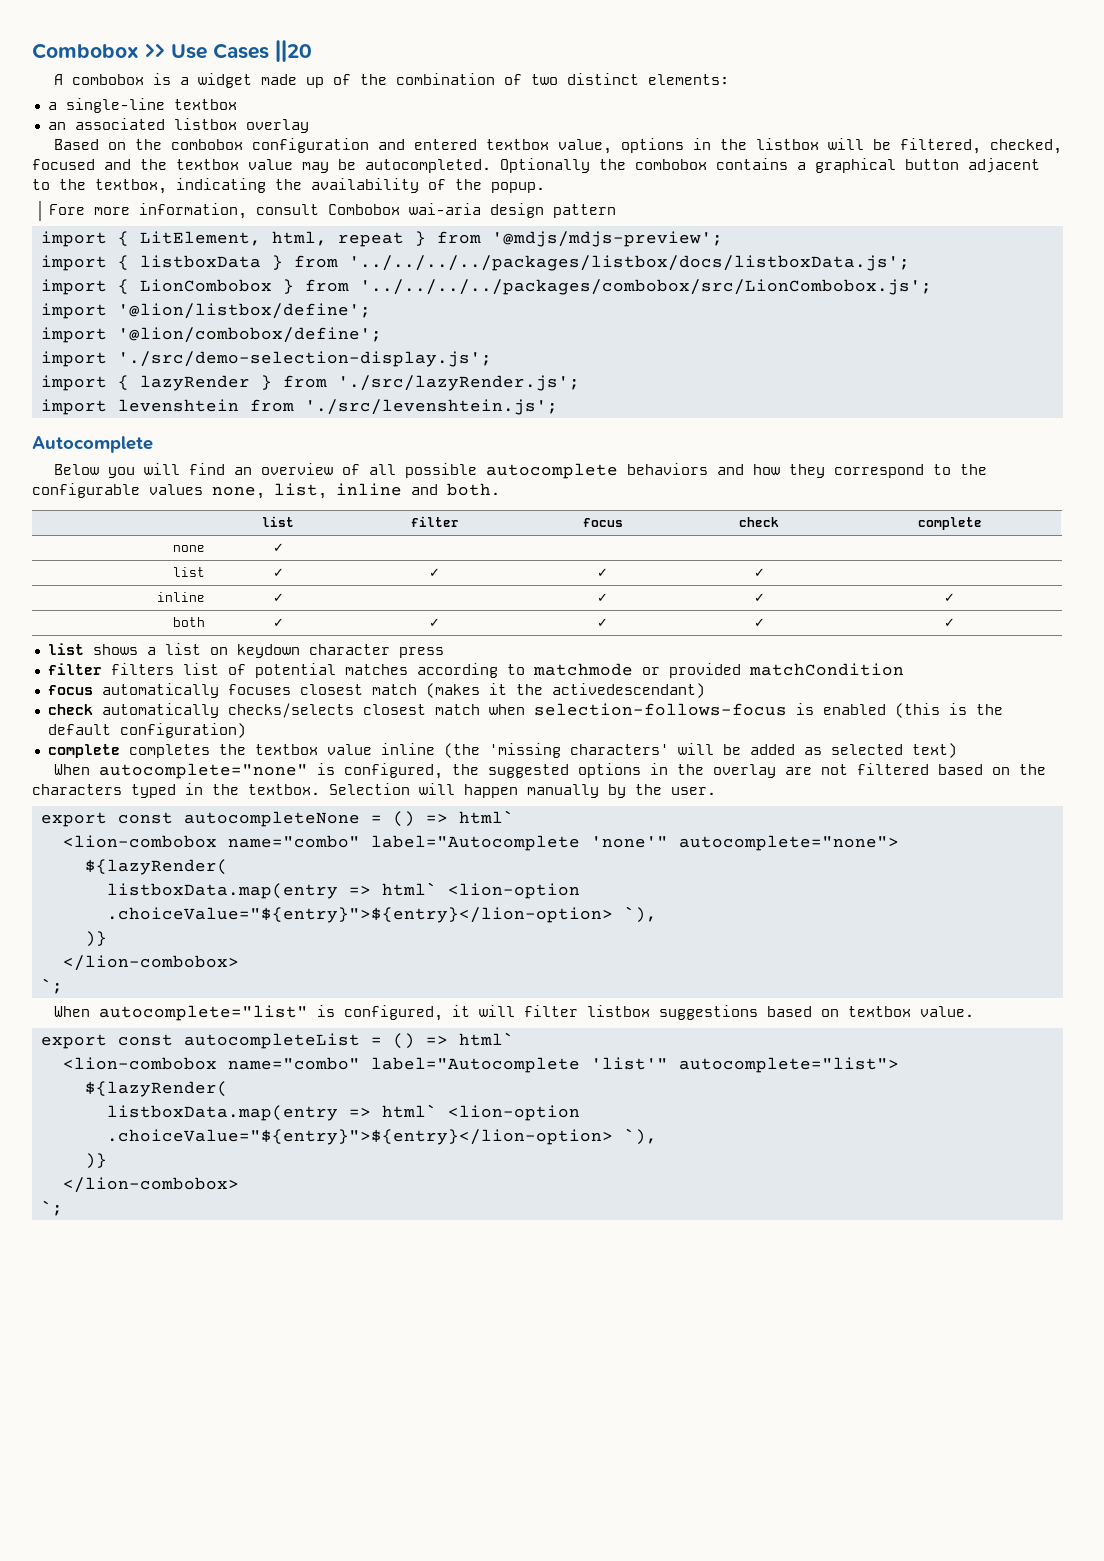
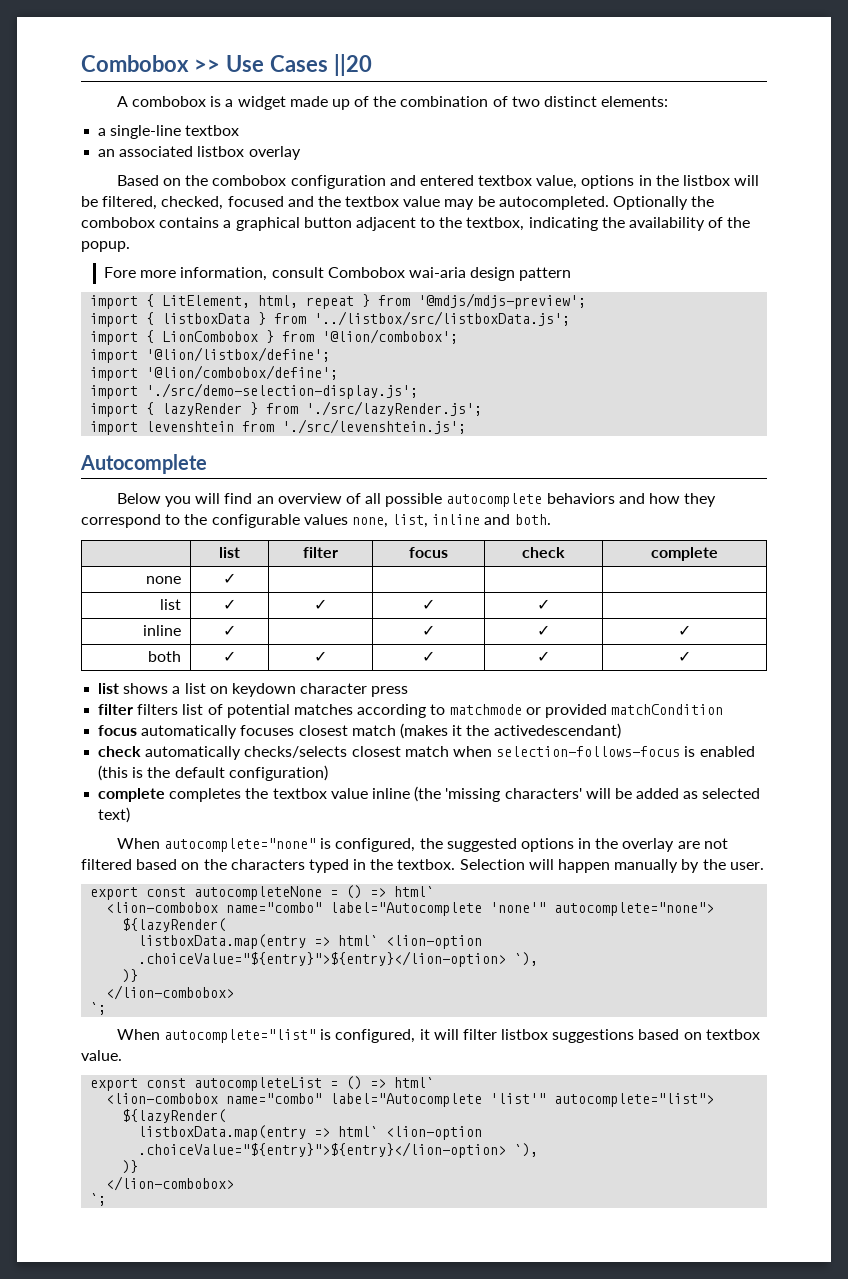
- import { listboxData } from '../../../../packages/listbox/docs/listboxData.js';
+ import { listboxData } from '../listbox/src/listboxData.js';
- import { LionCombobox } from '../../../../packages/combobox/src/LionCombobox.js';
+ import { LionCombobox } from '@lion/combobox';

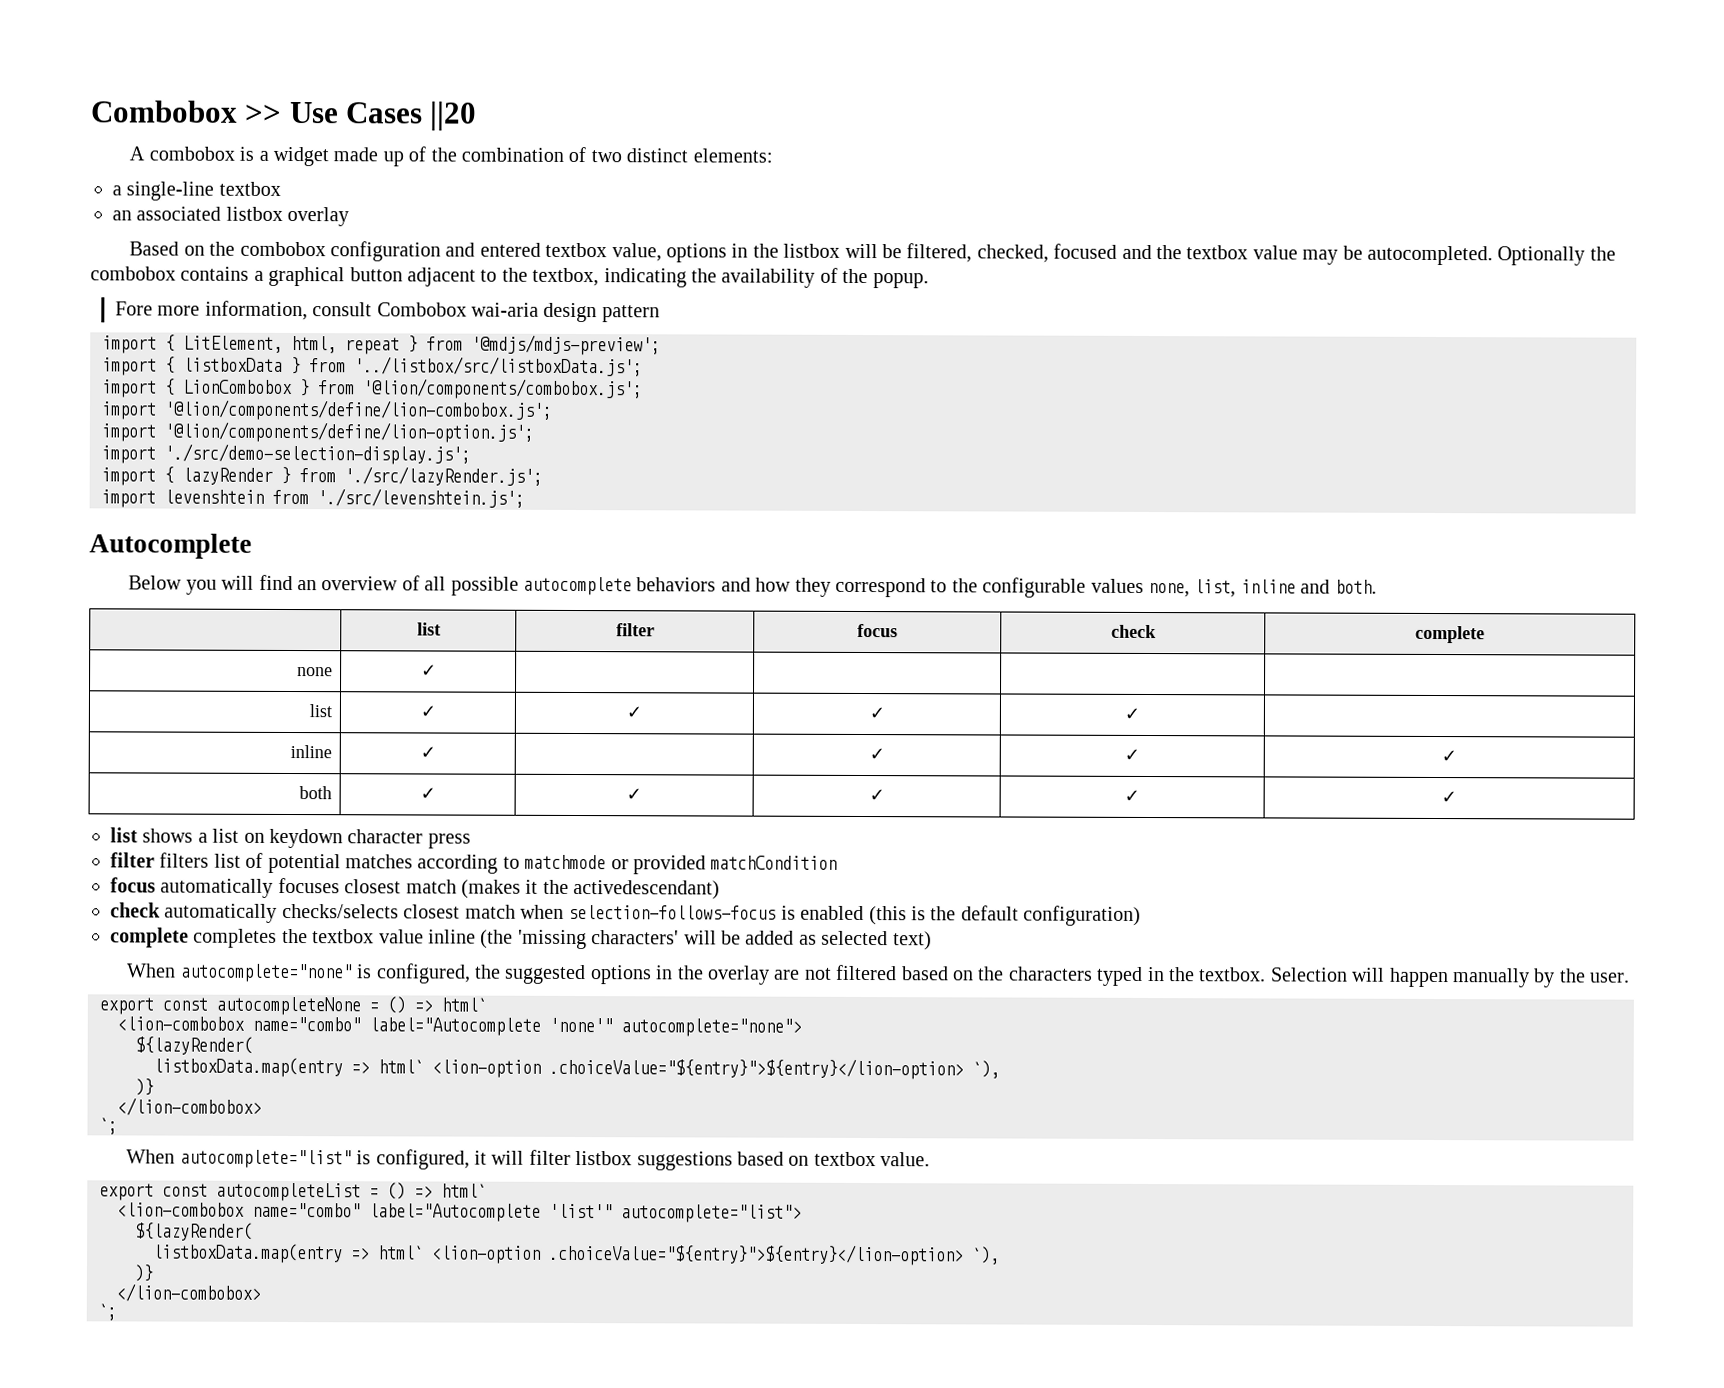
- import { LionCombobox } from '@lion/combobox';
- import '@lion/listbox/define';
- import '@lion/combobox/define';
+ import { LionCombobox } from '@lion/components/combobox.js';
+ import '@lion/components/define/lion-combobox.js';
+ import '@lion/components/define/lion-option.js';

